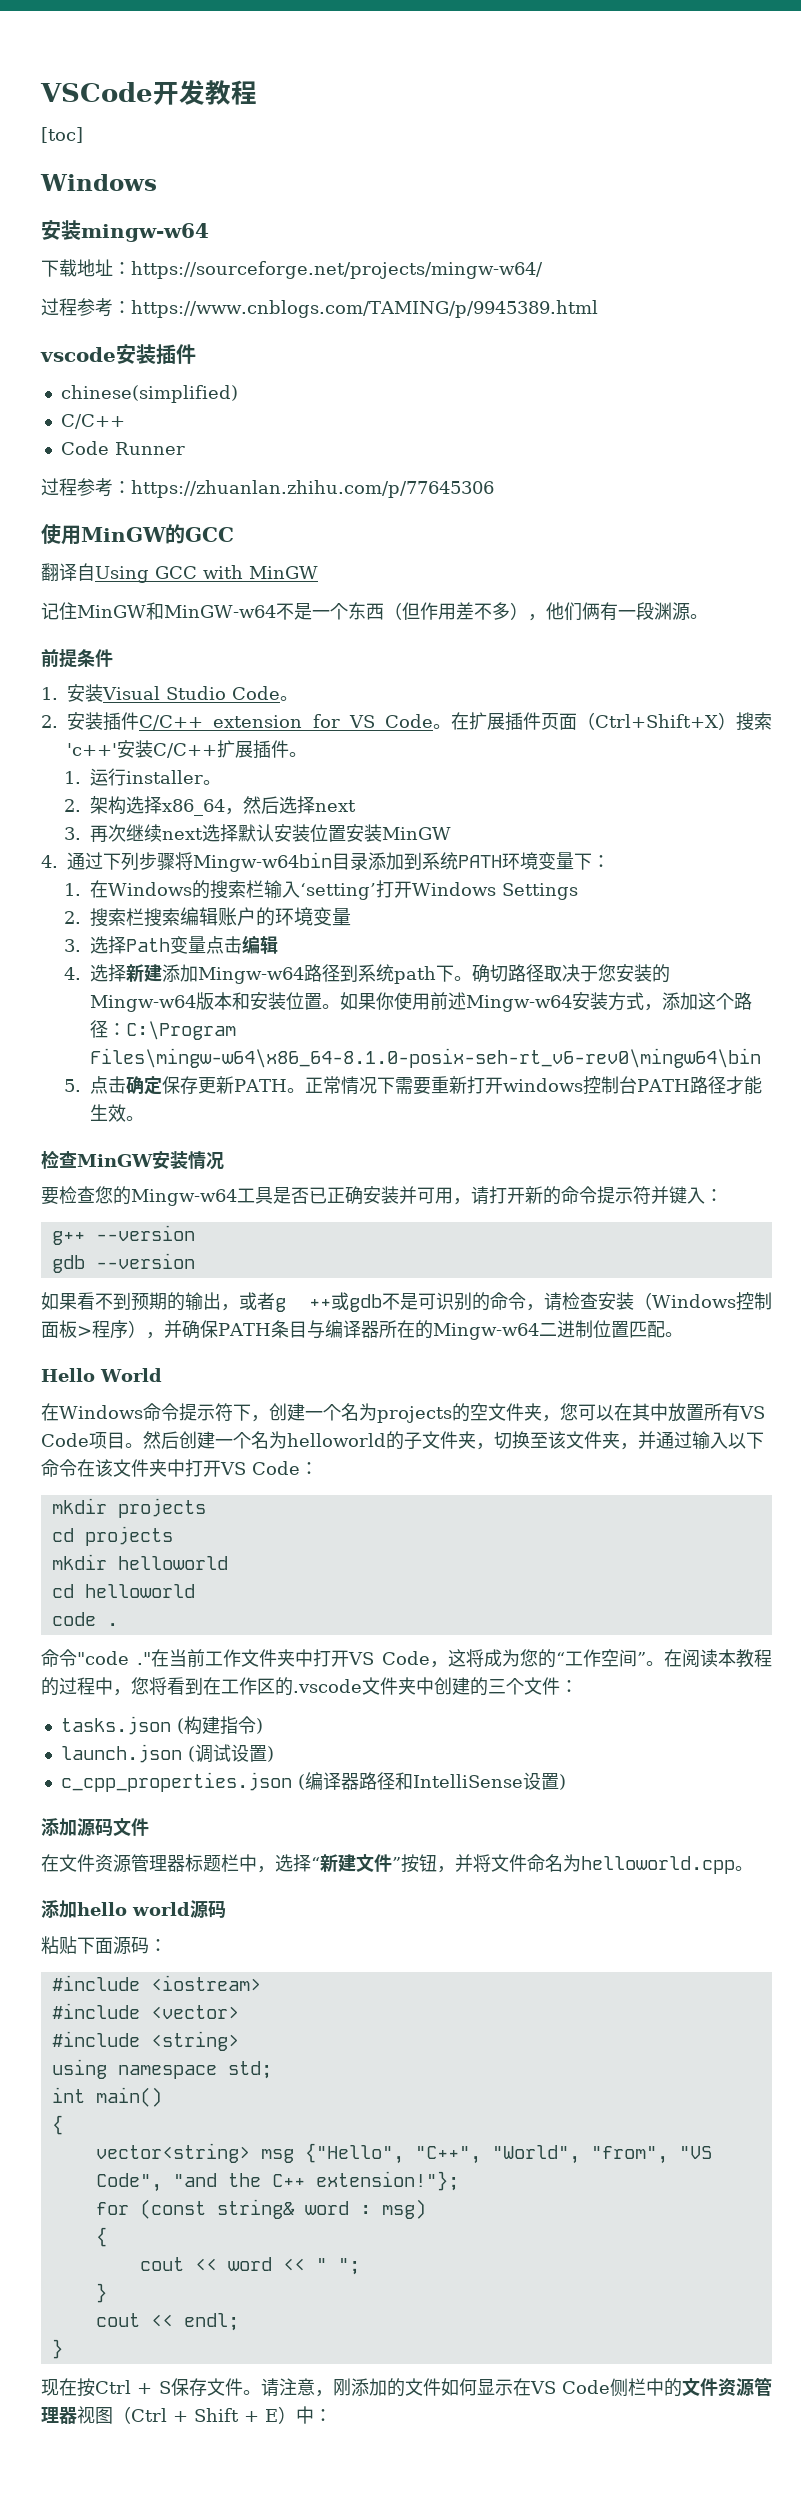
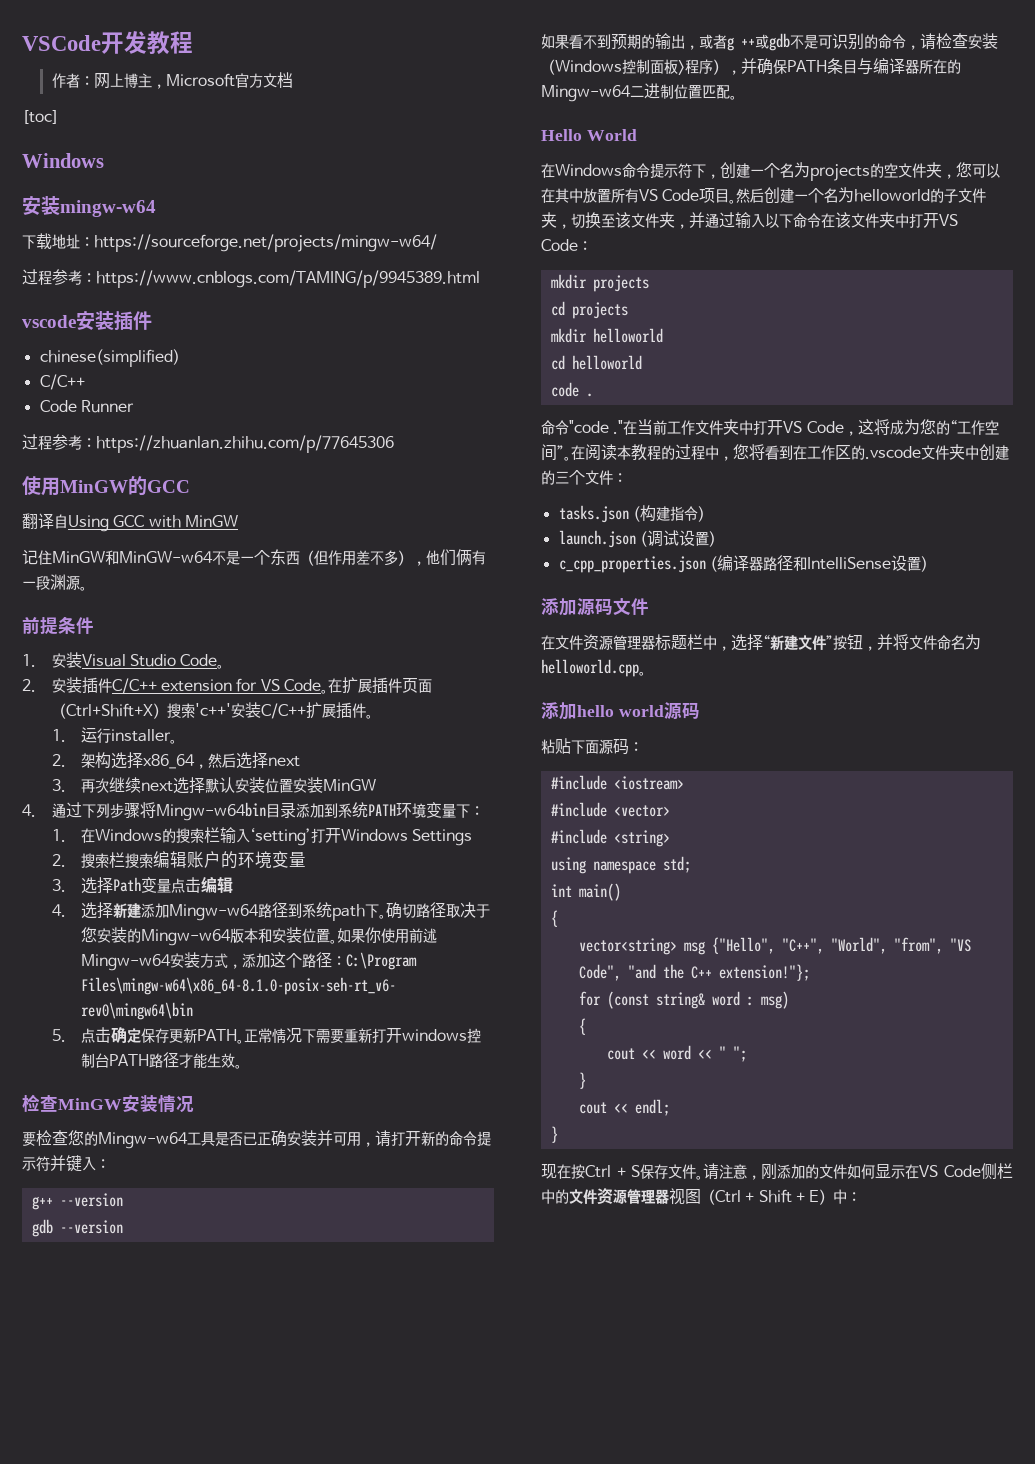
+ 作者：网上博主，Microsoft官方文档

